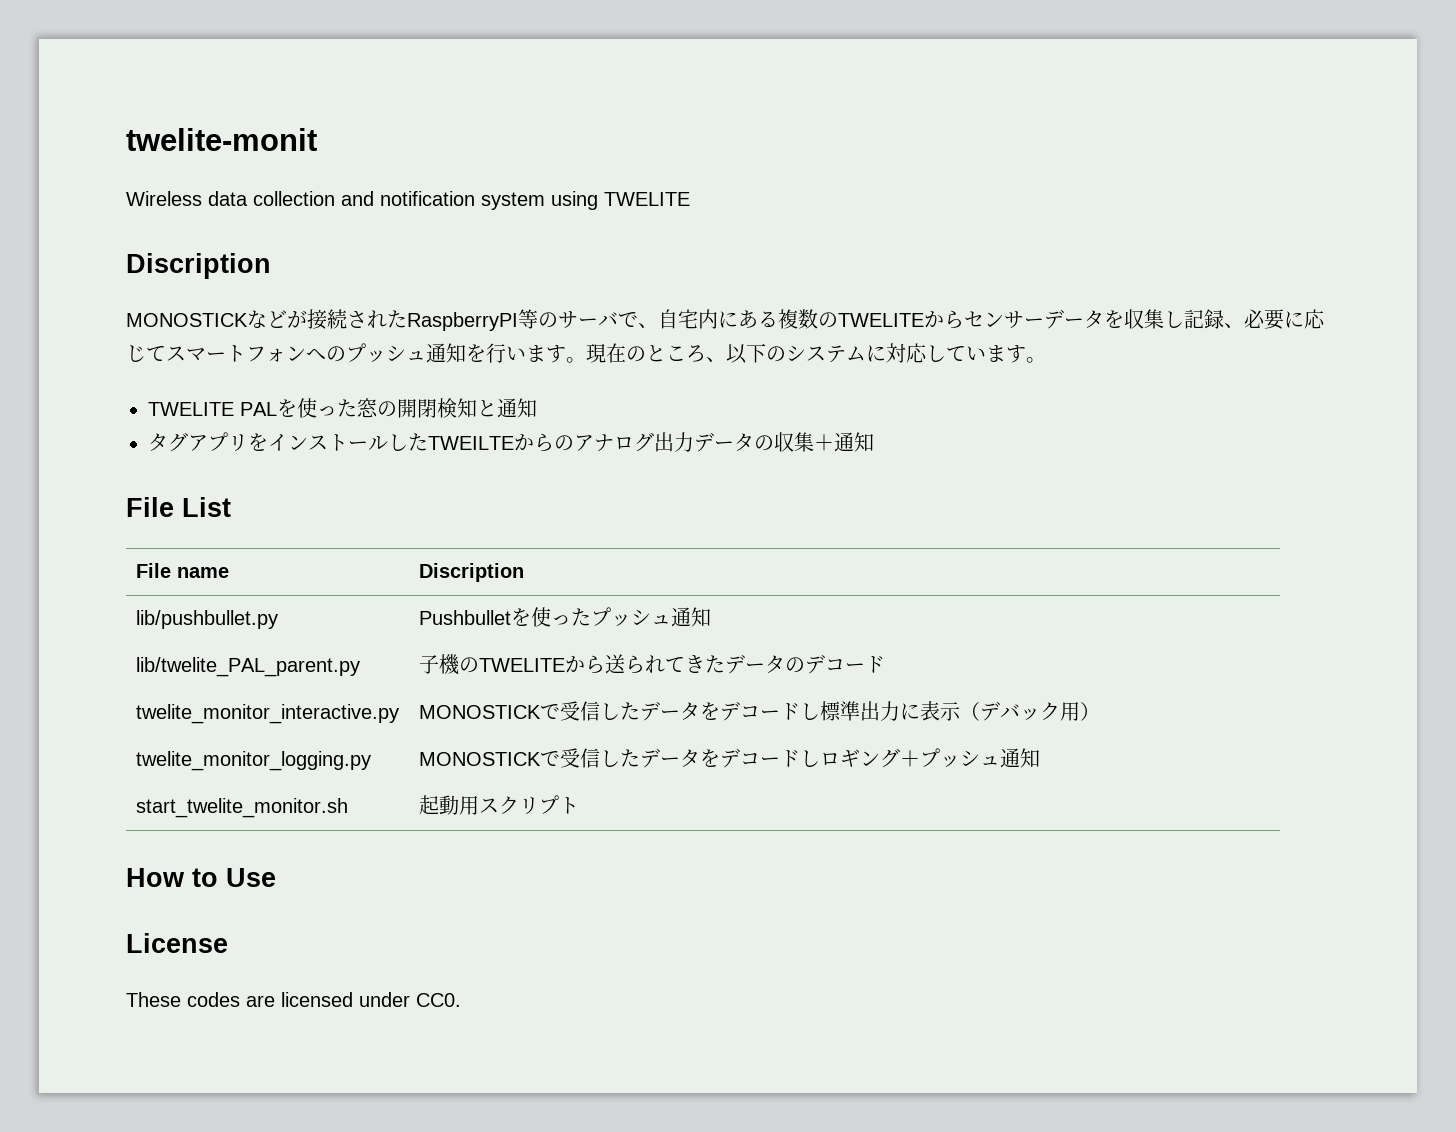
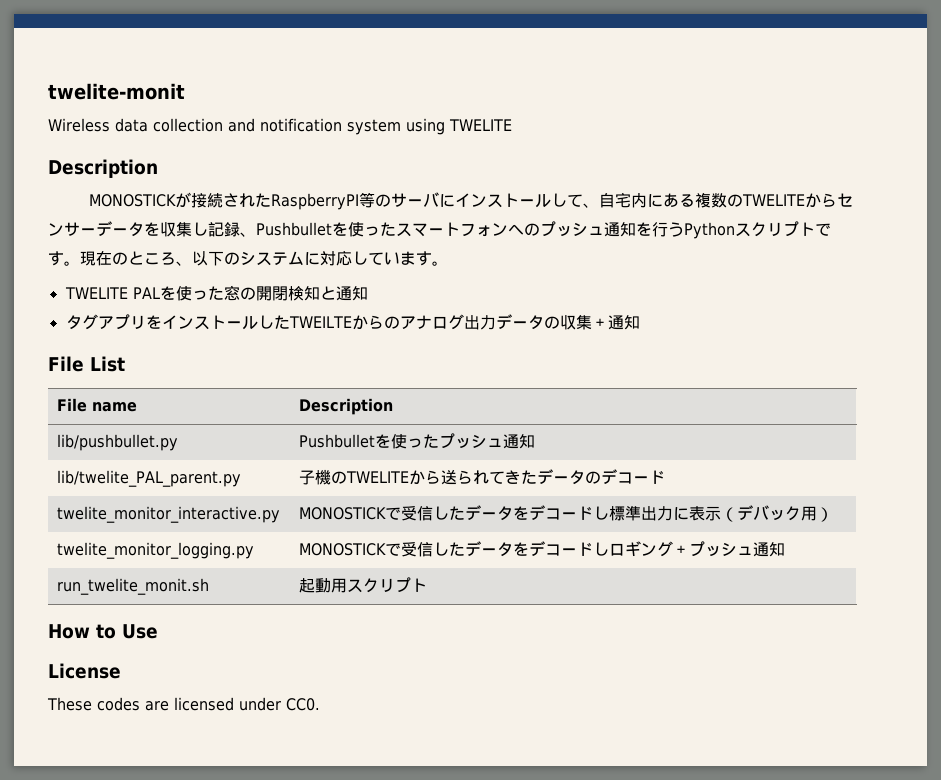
  Wireless data collection and notification system using TWELITE
- Discription
- MONOSTICKなどが接続されたRaspberryPI等のサーバで、自宅内にある複数のTWELITEからセンサーデータを収集し記録、必要に応じてスマートフォンへのプッシュ通知を行います。
+ Description
+ MONOSTICKが接続されたRaspberryPI等のサーバにインストールして、自宅内にある複数のTWELITEからセンサーデータを収集し記録、Pushbulletを使ったスマートフォンへのプッシュ通知を行うPythonスクリプトです。
- File name | Discription
+ File name | Description
- start_twelite_monitor.sh | 起動用スクリプト
+ run_twelite_monit.sh | 起動用スクリプト

